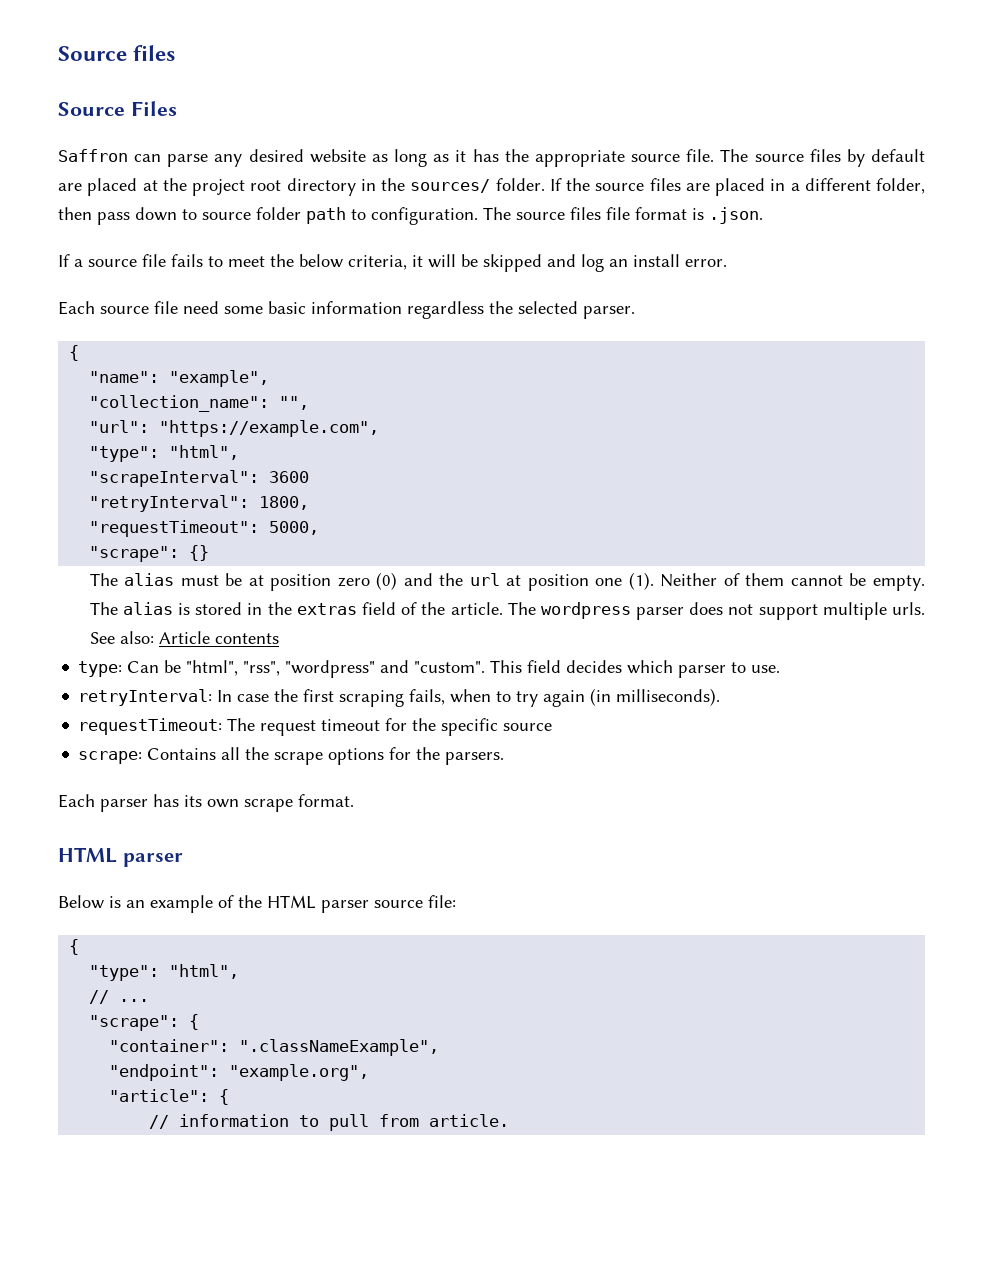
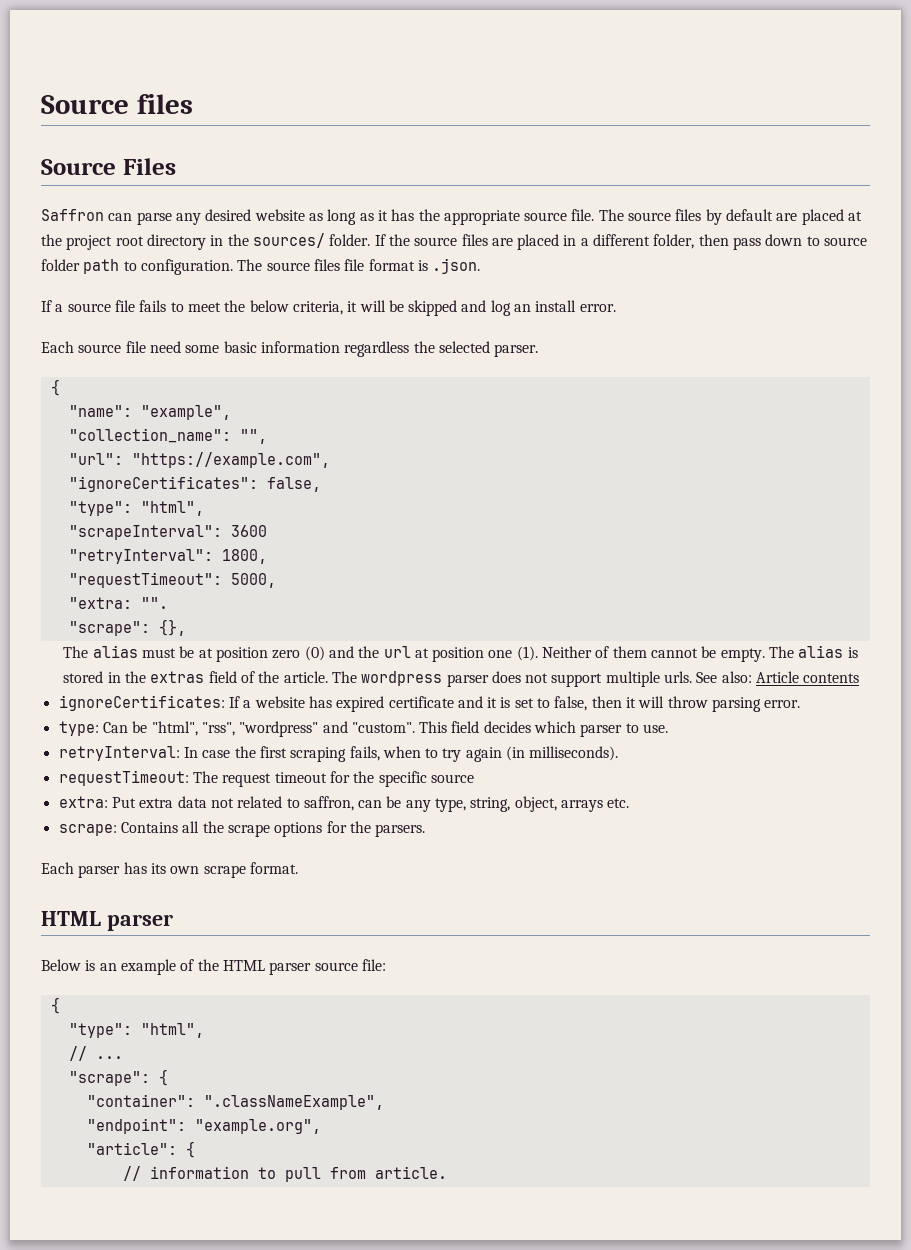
+ "ignoreCertificates": false,
- "scrape": {}
+ "extra: "".
+ "scrape": {},
+ ignoreCertificates: If a website has expired certificate and it is set to false, then it will throw parsing error.
+ extra: Put extra data not related to saffron, can be any type, string, object, arrays etc.

